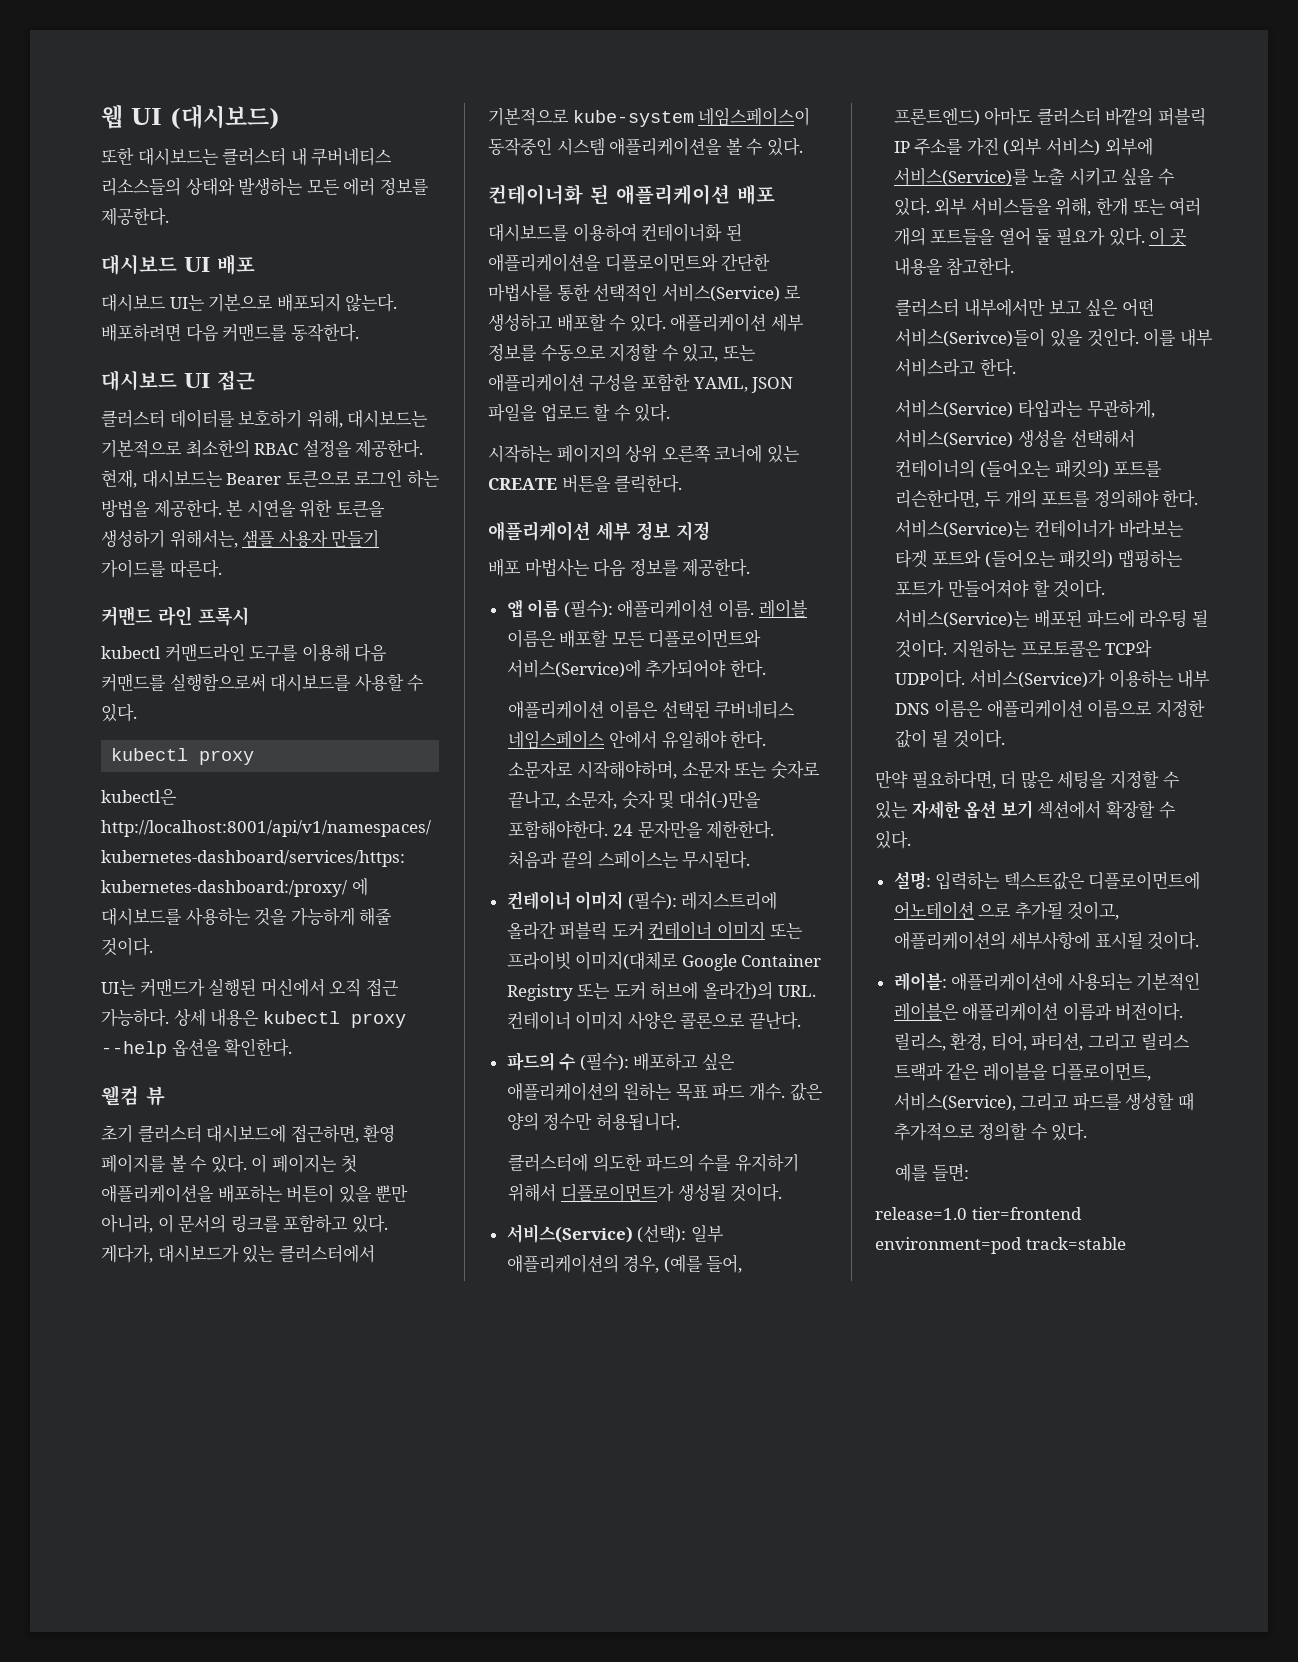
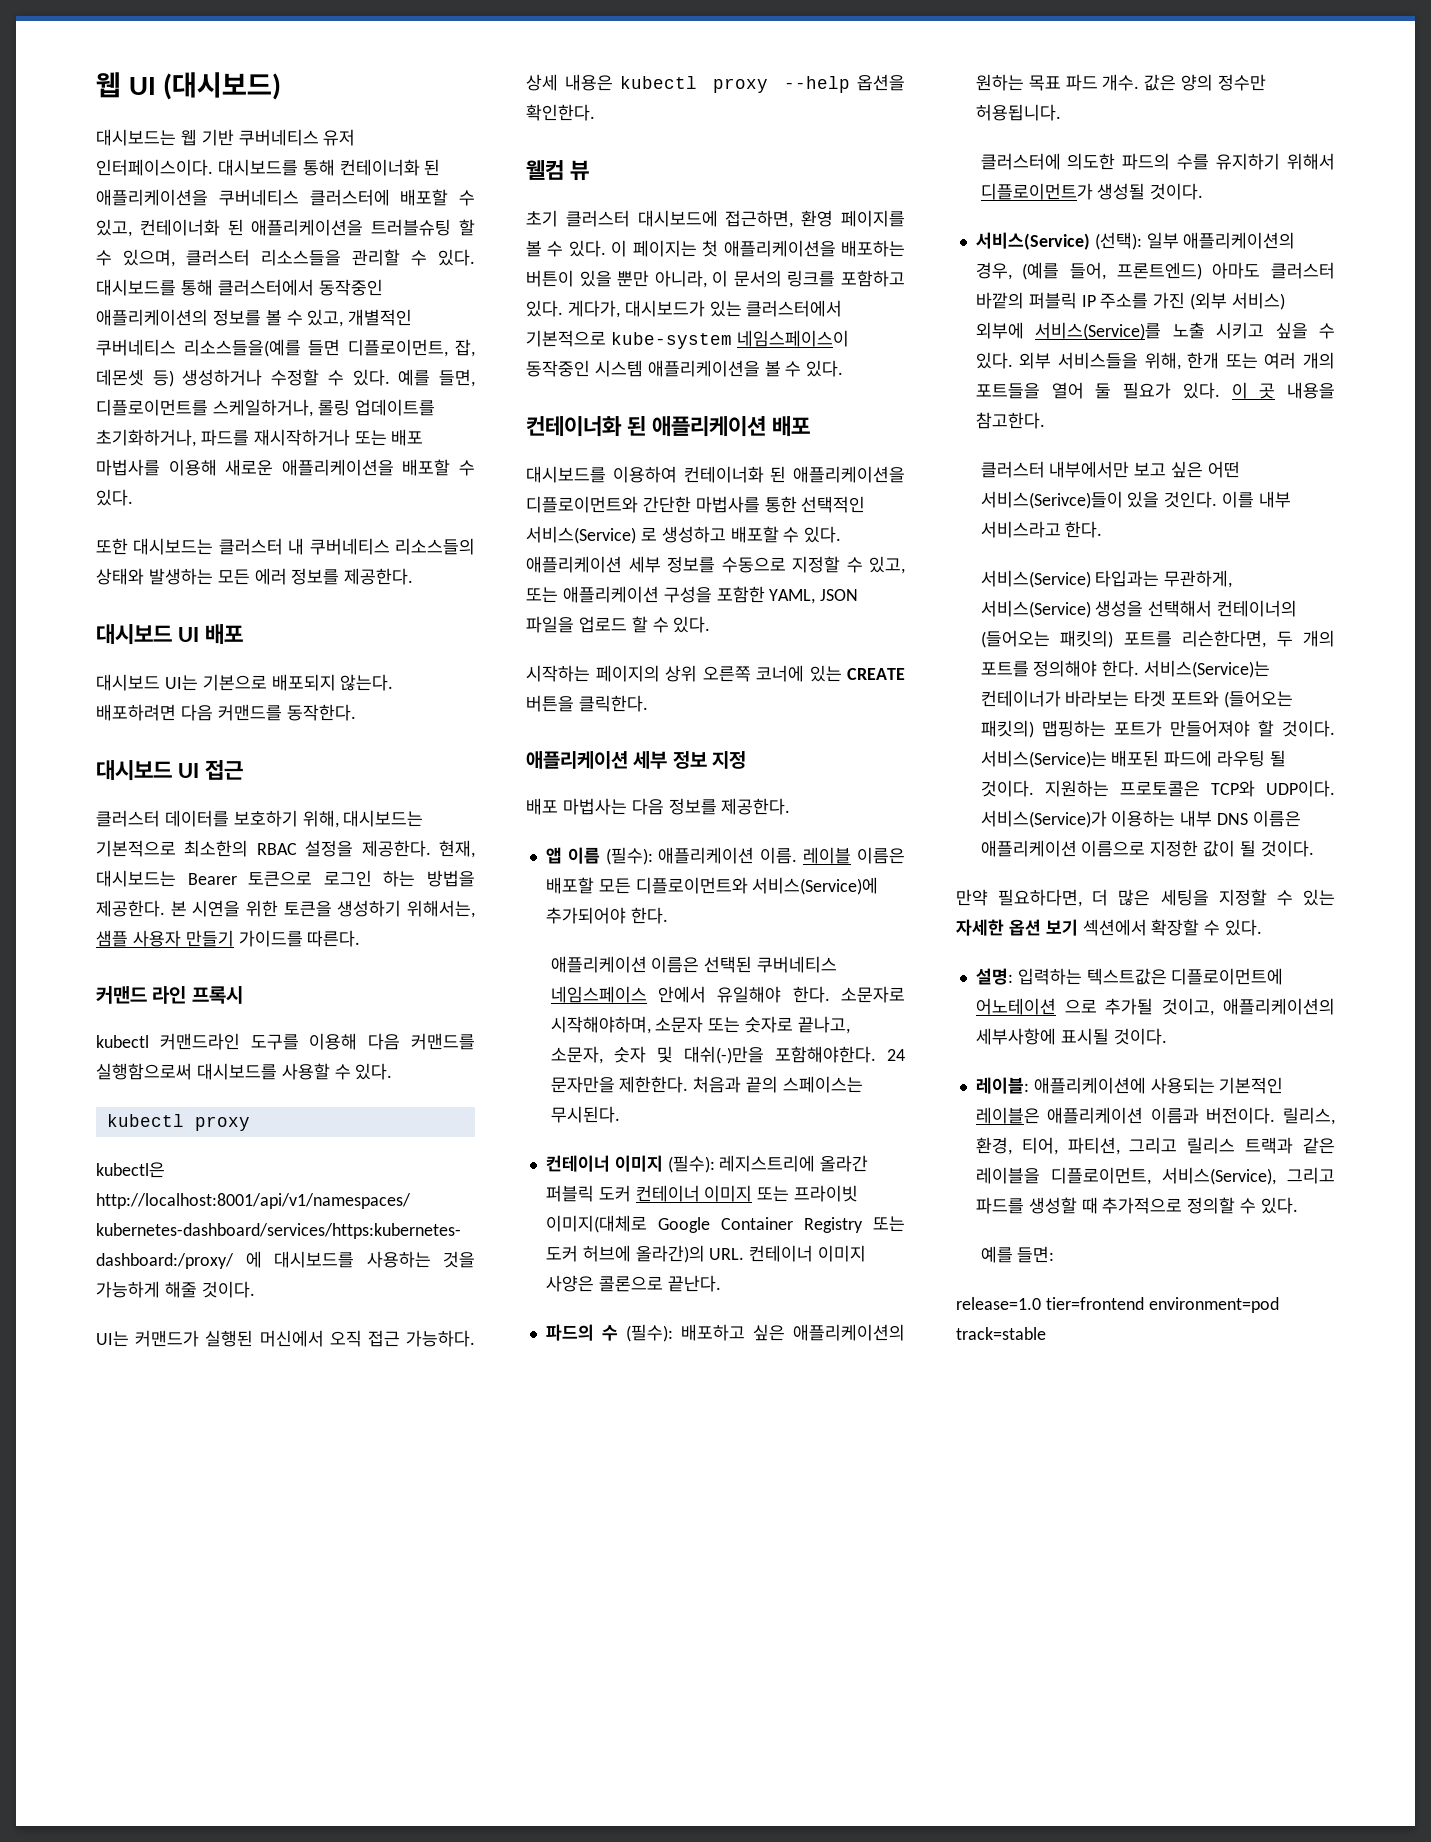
+ 대시보드는 웹 기반 쿠버네티스 유저 인터페이스이다. 대시보드를 통해 컨테이너화 된 애플리케이션을 쿠버네티스 클러스터에 배포할 수 있고, 컨테이너화 된 애플리케이션을 트러블슈팅 할 수 있으며, 클러스터 리소스들을 관리할 수 있다. 대시보드를 통해 클러스터에서 동작중인 애플리케이션의 정보를 볼 수 있고, 개별적인 쿠버네티스 리소스들을(예를 들면 디플로이먼트, 잡, 데몬셋 등) 생성하거나 수정할 수 있다. 예를 들면, 디플로이먼트를 스케일하거나, 롤링 업데이트를 초기화하거나, 파드를 재시작하거나 또는 배포 마법사를 이용해 새로운 애플리케이션을 배포할 수 있다.

